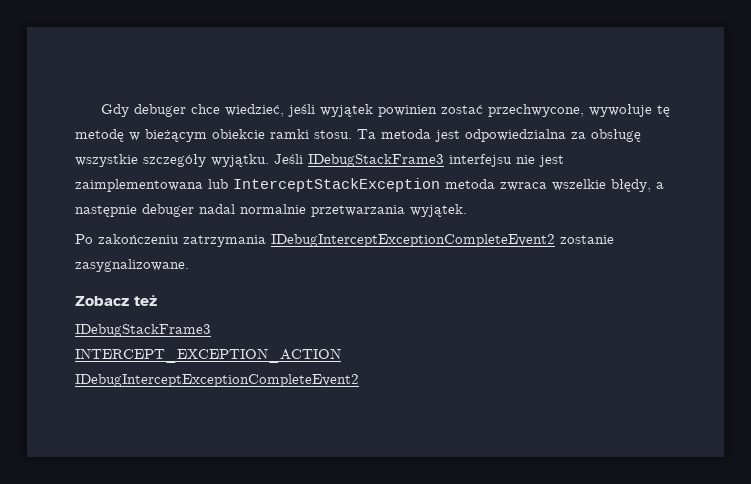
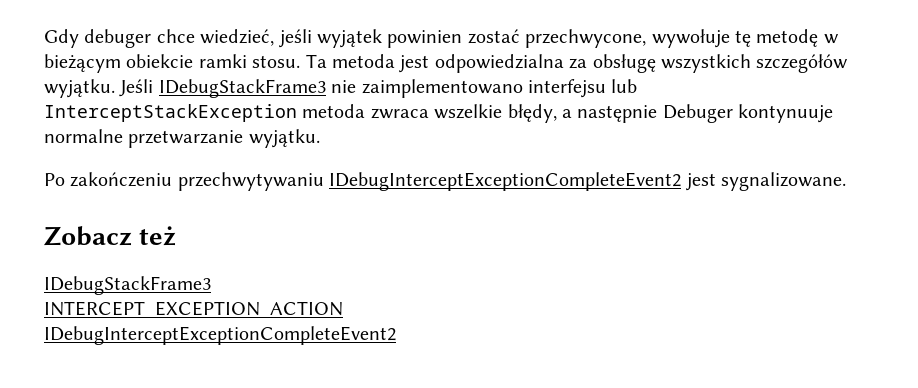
- Ta metoda jest odpowiedzialna za obsługę wszystkie szczegóły wyjątku.
+ Ta metoda jest odpowiedzialna za obsługę wszystkich szczegółów wyjątku.
- Jeśli IDebugStackFrame3 interfejsu nie jest zaimplementowana lub InterceptStackException metoda zwraca wszelkie błędy, a następnie debuger nadal normalnie przetwarzania wyjątek.
- Po zakończeniu zatrzymania IDebugInterceptExceptionCompleteEvent2 zostanie zasygnalizowane.
+ Jeśli IDebugStackFrame3 nie zaimplementowano interfejsu lub InterceptStackException metoda zwraca wszelkie błędy, a następnie Debuger kontynuuje normalne przetwarzanie wyjątku.
+ Po zakończeniu przechwytywaniu IDebugInterceptExceptionCompleteEvent2 jest sygnalizowane.

